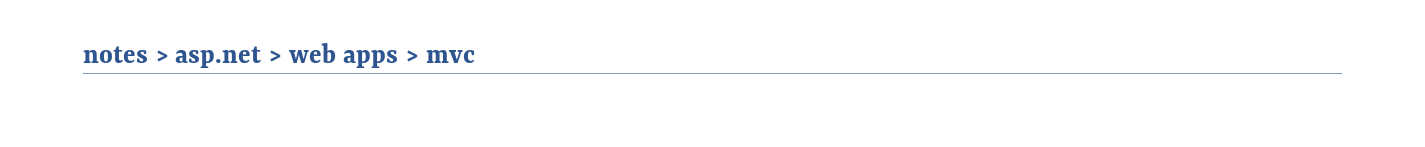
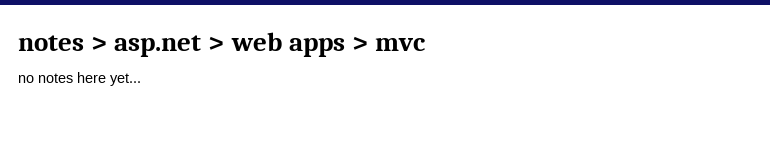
+ no notes here yet...

